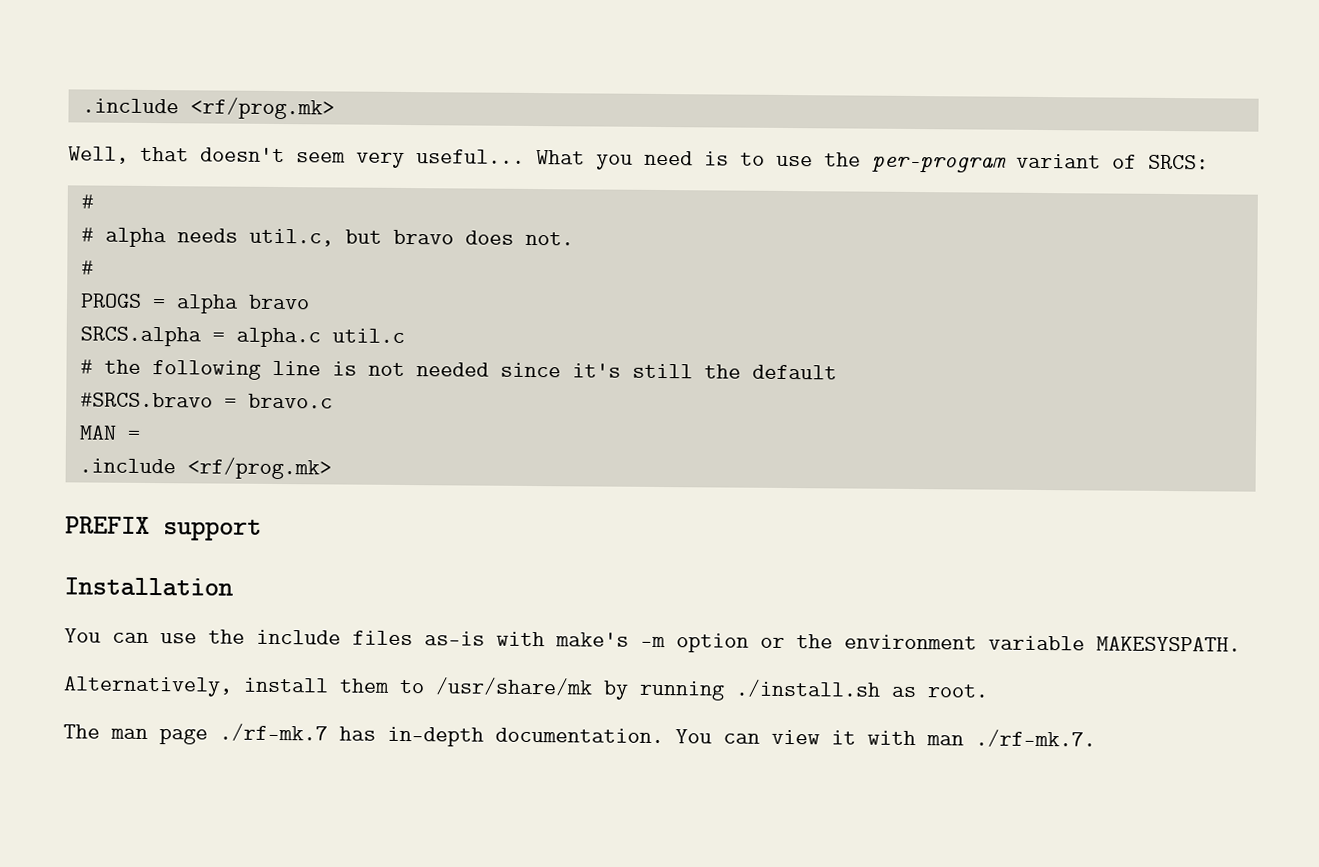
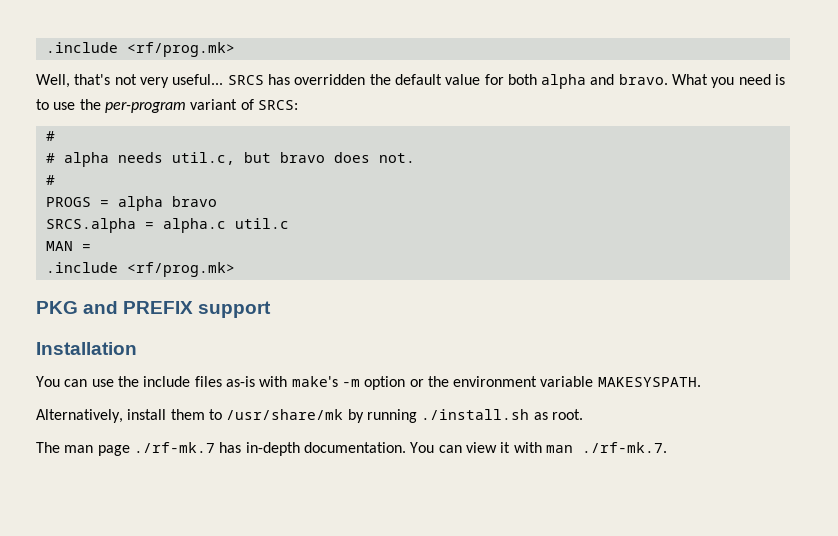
- Well, that doesn't seem very useful...
+ Well, that's not very useful... SRCS has overridden the default value for both alpha and bravo.
- # the following line is not needed since it's still the default
- #SRCS.bravo = bravo.c
- PREFIX support
+ PKG and PREFIX support

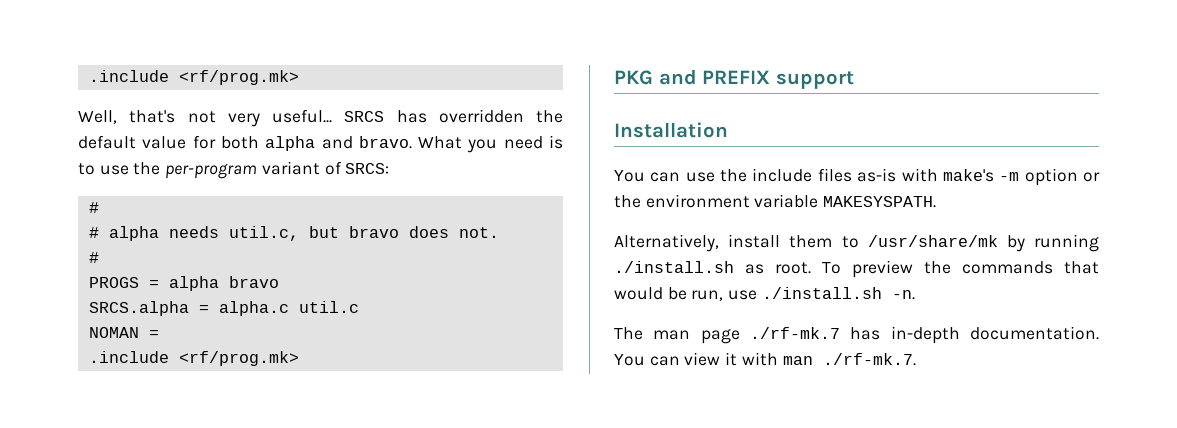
- MAN =
+ NOMAN =
+ To preview the commands that would be run, use ./install.sh -n.

